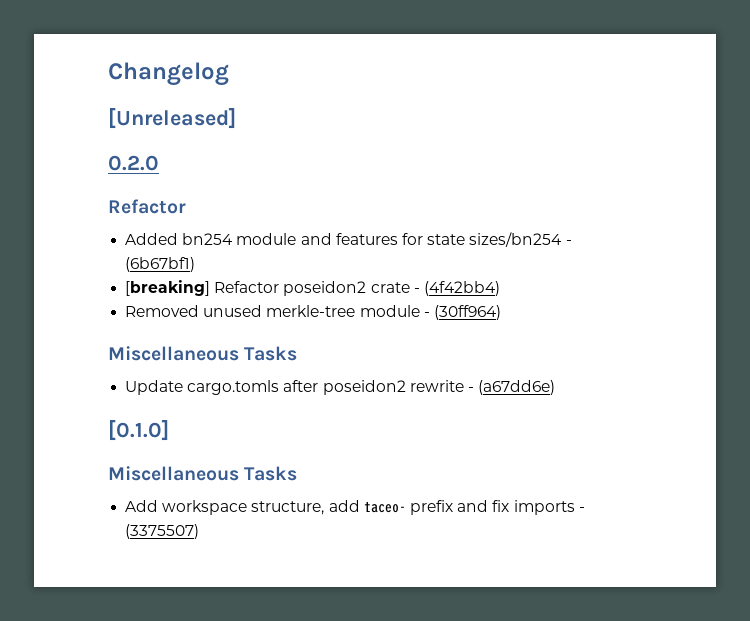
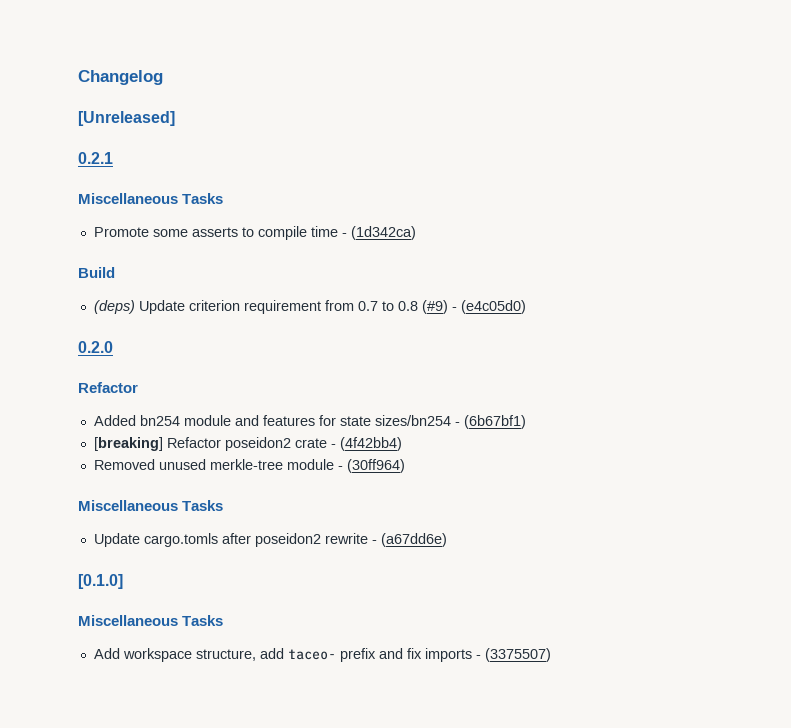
+ 0.2.1
+ Miscellaneous Tasks
+ Promote some asserts to compile time - (1d342ca)
+ Build
+ (deps) Update criterion requirement from 0.7 to 0.8 (#9) - (e4c05d0)

